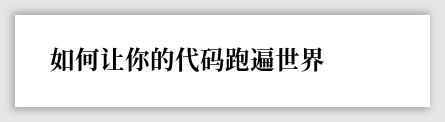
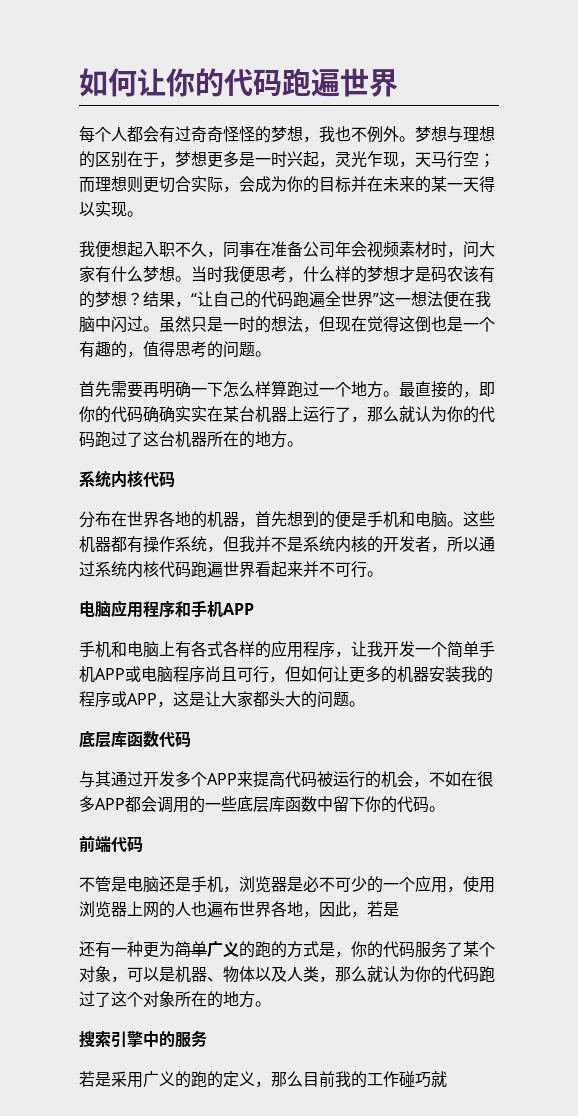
+ 每个人都会有过奇奇怪怪的梦想，我也不例外。梦想与理想的区别在于，梦想更多是一时兴起，灵光乍现，天马行空；而理想则更切合实际，会成为你的目标并在未来的某一天得以实现。
+ 我便想起入职不久，同事在准备公司年会视频素材时，问大家有什么梦想。当时我便思考，什么样的梦想才是码农该有的梦想？结果，“让自己的代码跑遍全世界”这一想法便在我脑中闪过。虽然只是一时的想法，但现在觉得这倒也是一个有趣的，值得思考的问题。
+ 首先需要再明确一下怎么样算跑过一个地方。最直接的，即你的代码确确实实在某台机器上运行了，那么就认为你的代码跑过了这台机器所在的地方。
+ 系统内核代码
+ 分布在世界各地的机器，首先想到的便是手机和电脑。这些机器都有操作系统，但我并不是系统内核的开发者，所以通过系统内核代码跑遍世界看起来并不可行。
+ 电脑应用程序和手机APP
+ 手机和电脑上有各式各样的应用程序，让我开发一个简单手机APP或电脑程序尚且可行，但如何让更多的机器安装我的程序或APP，这是让大家都头大的问题。
+ 底层库函数代码
+ 与其通过开发多个APP来提高代码被运行的机会，不如在很多APP都会调用的一些底层库函数中留下你的代码。
+ 前端代码
+ 不管是电脑还是手机，浏览器是必不可少的一个应用，使用浏览器上网的人也遍布世界各地，因此，若是
+ 还有一种更为简单广义的跑的方式是，你的代码服务了某个对象，可以是机器、物体以及人类，那么就认为你的代码跑过了这个对象所在的地方。
+ 搜索引擎中的服务
+ 若是采用广义的跑的定义，那么目前我的工作碰巧就

